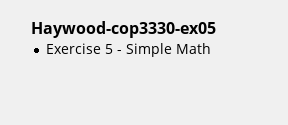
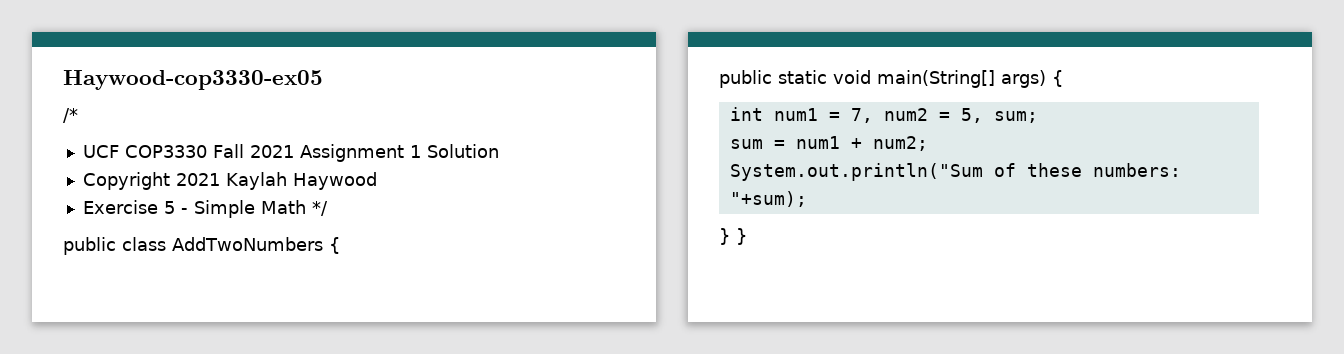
+ /*
+ UCF COP3330 Fall 2021 Assignment 1 Solution
+ Copyright 2021 Kaylah Haywood
- Exercise 5 - Simple Math
+ Exercise 5 - Simple Math */
+ public class AddTwoNumbers {
+ public static void main(String[] args) {
+ int num1 = 7, num2 = 5, sum;
+ sum = num1 + num2;
+ System.out.println("Sum of these numbers: "+sum);
+ } }

